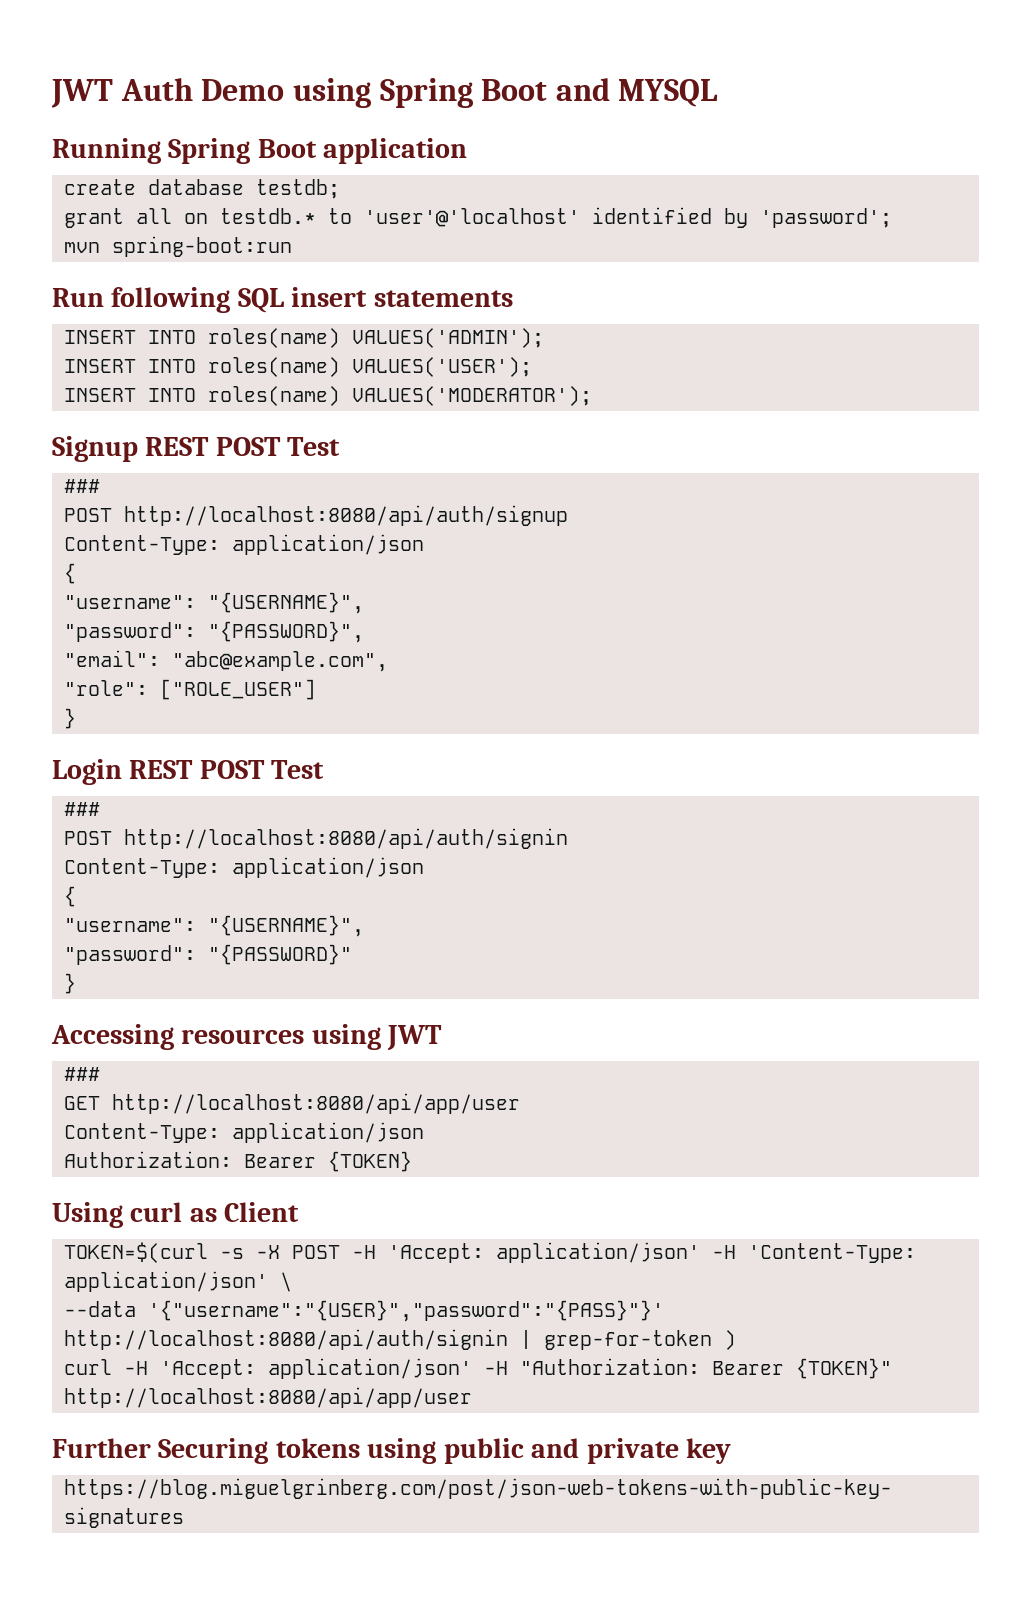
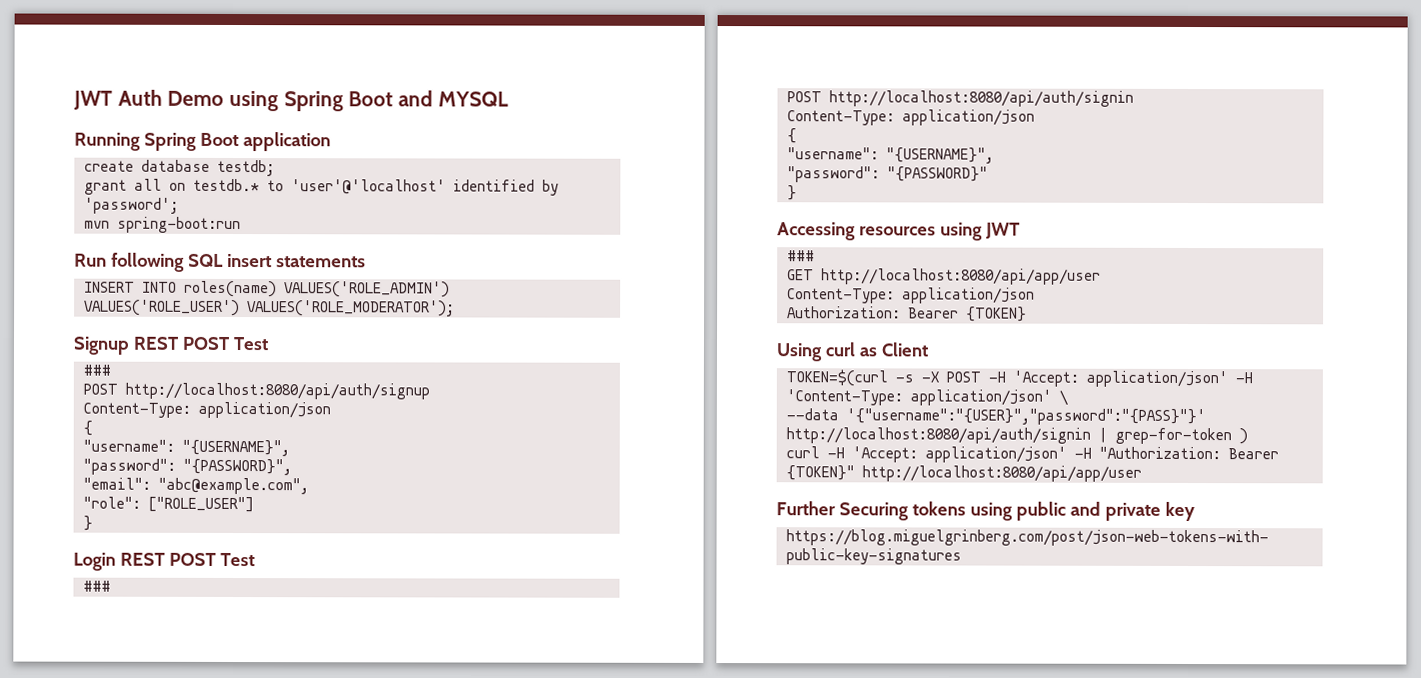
- INSERT INTO roles(name) VALUES('ADMIN');
- INSERT INTO roles(name) VALUES('USER');
- INSERT INTO roles(name) VALUES('MODERATOR');
+ INSERT INTO roles(name) VALUES('ROLE_ADMIN') VALUES('ROLE_USER') VALUES('ROLE_MODERATOR');

